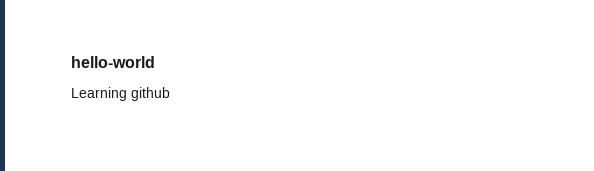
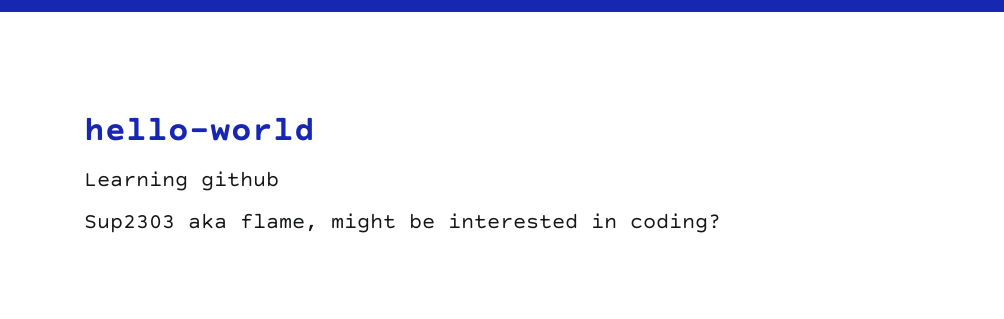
+ Sup2303 aka flame, might be interested in coding?

